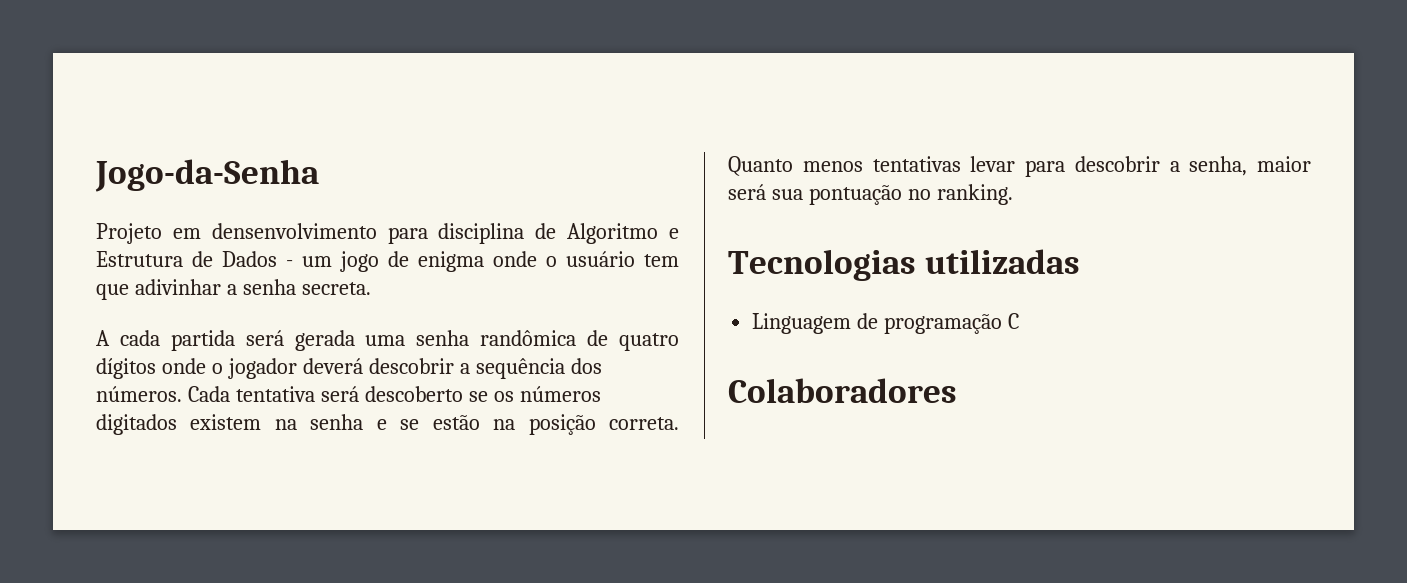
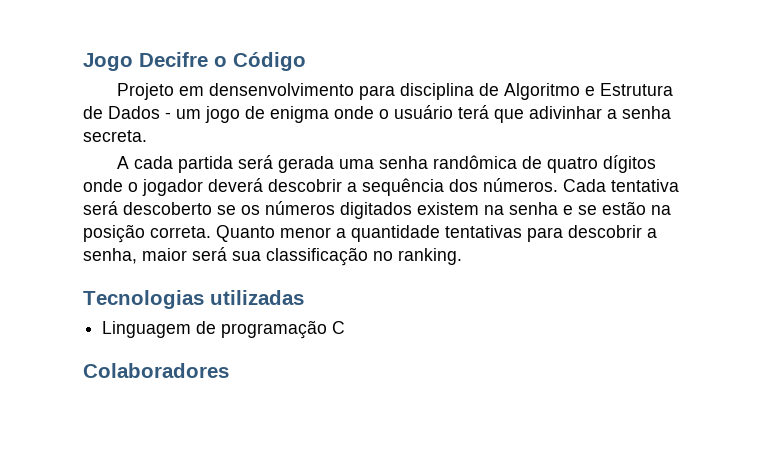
- Jogo-da-Senha
+ Jogo Decifre o Código
- Projeto em densenvolvimento para disciplina de Algoritmo e Estrutura de Dados - um jogo de enigma onde o usuário tem que adivinhar a senha secreta.
+ Projeto em densenvolvimento para disciplina de Algoritmo e Estrutura de Dados - um jogo de enigma onde o usuário terá que adivinhar a senha secreta.
- Quanto menos tentativas levar para descobrir a senha, maior será sua pontuação no ranking.
+ Quanto menor a quantidade tentativas para descobrir a senha, maior será sua classificação no ranking.

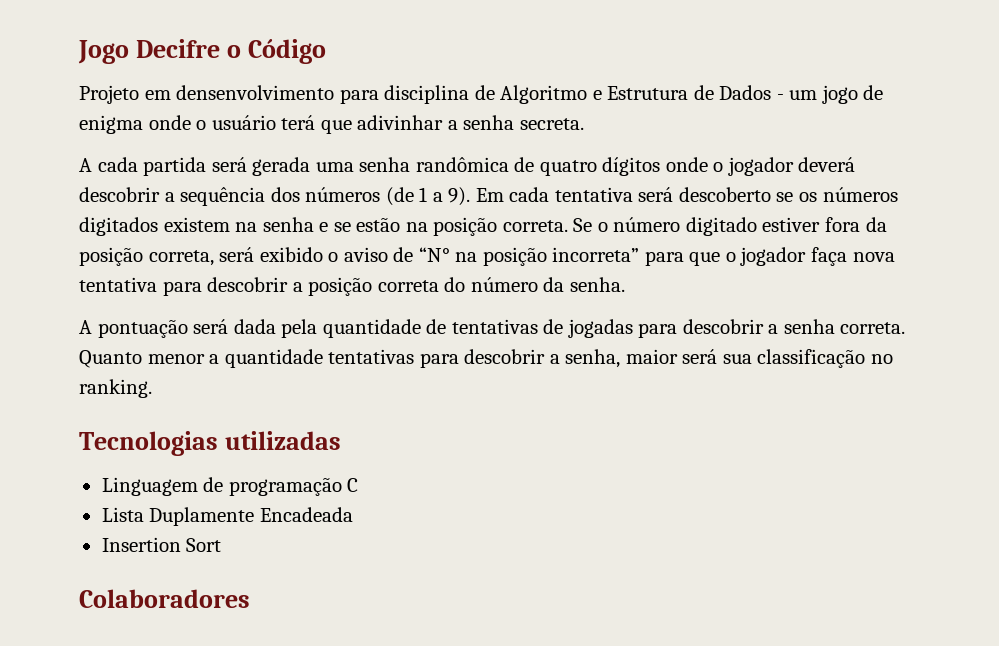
- A cada partida será gerada uma senha randômica de quatro dígitos onde o jogador deverá descobrir a sequência dos números. Cada tentativa será descoberto se os números digitados existem na senha e se estão na posição correta.
+ A cada partida será gerada uma senha randômica de quatro dígitos onde o jogador deverá descobrir a sequência dos números (de 1 a 9). Em cada tentativa será descoberto se os números digitados existem na senha e se estão na posição correta.
+ Se o número digitado estiver fora da posição correta, será exibido o aviso de “N° na posição incorreta” para que o jogador faça nova tentativa para descobrir a posição correta do número da senha.
+ A pontuação será dada pela quantidade de tentativas de jogadas para descobrir a senha correta.
+ Lista Duplamente Encadeada
+ Insertion Sort

